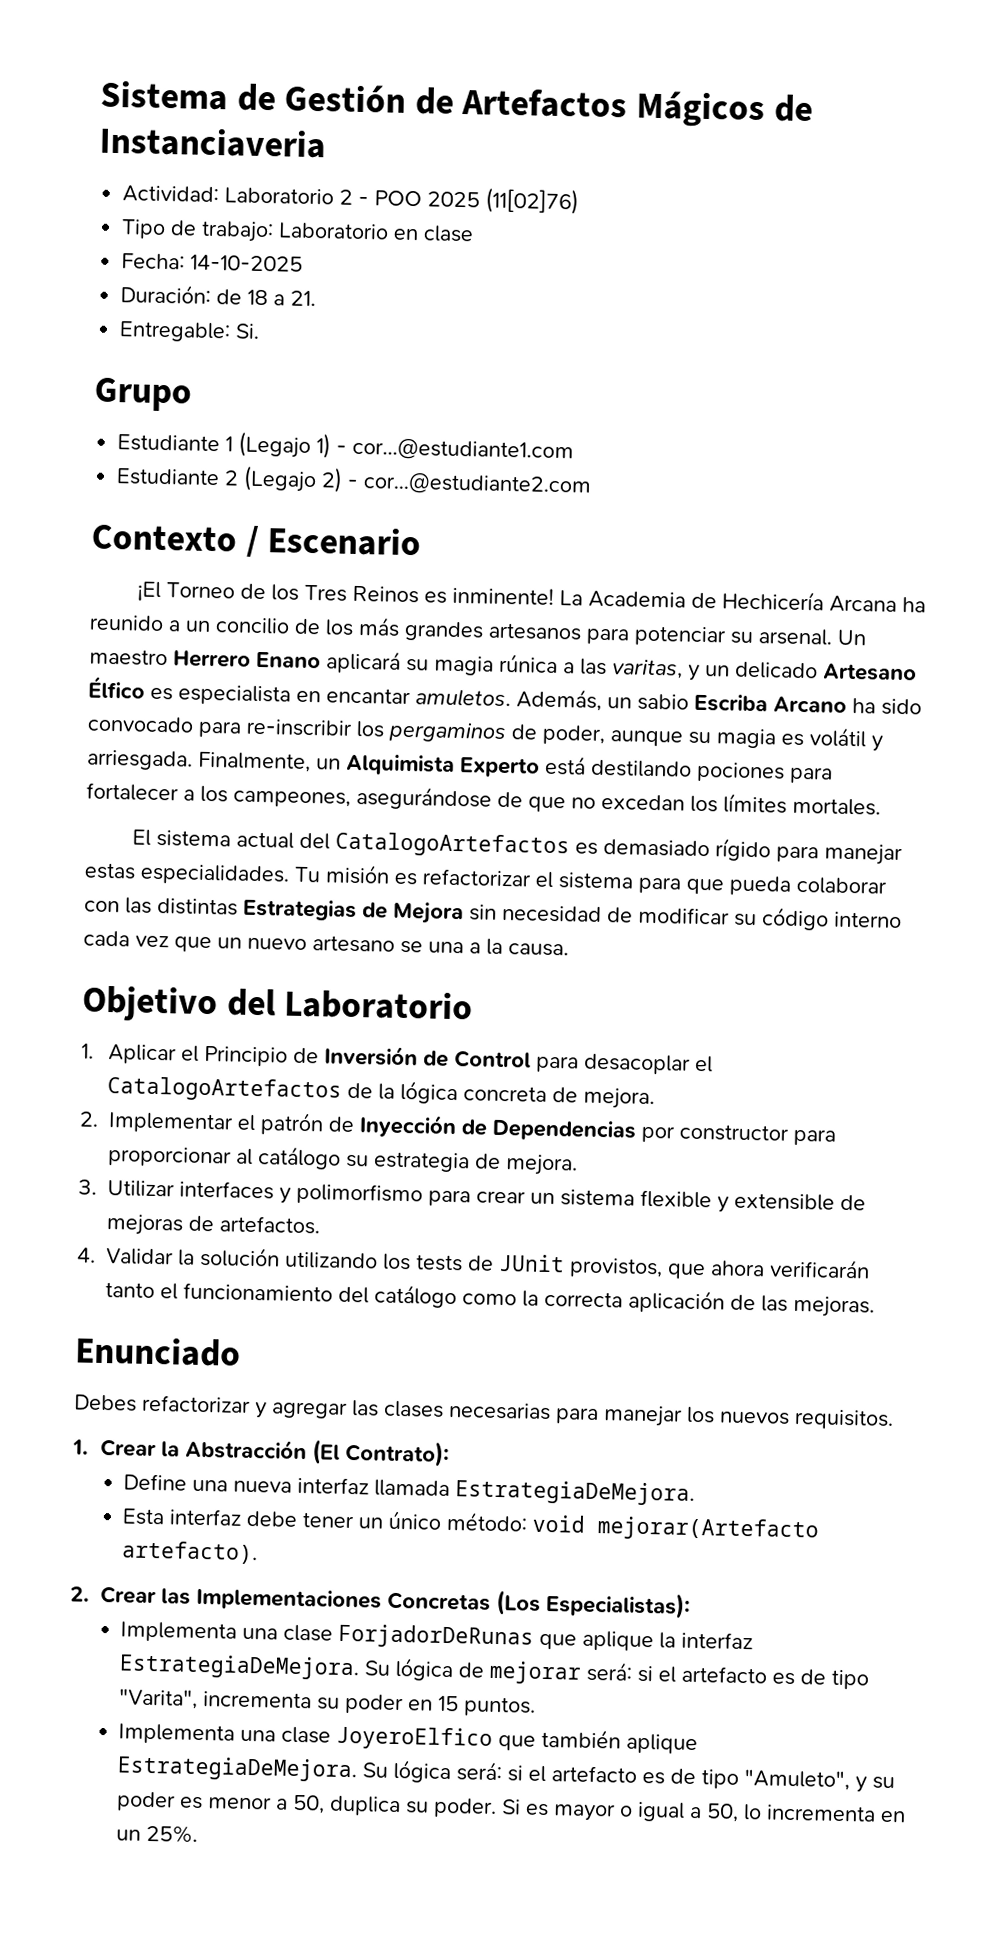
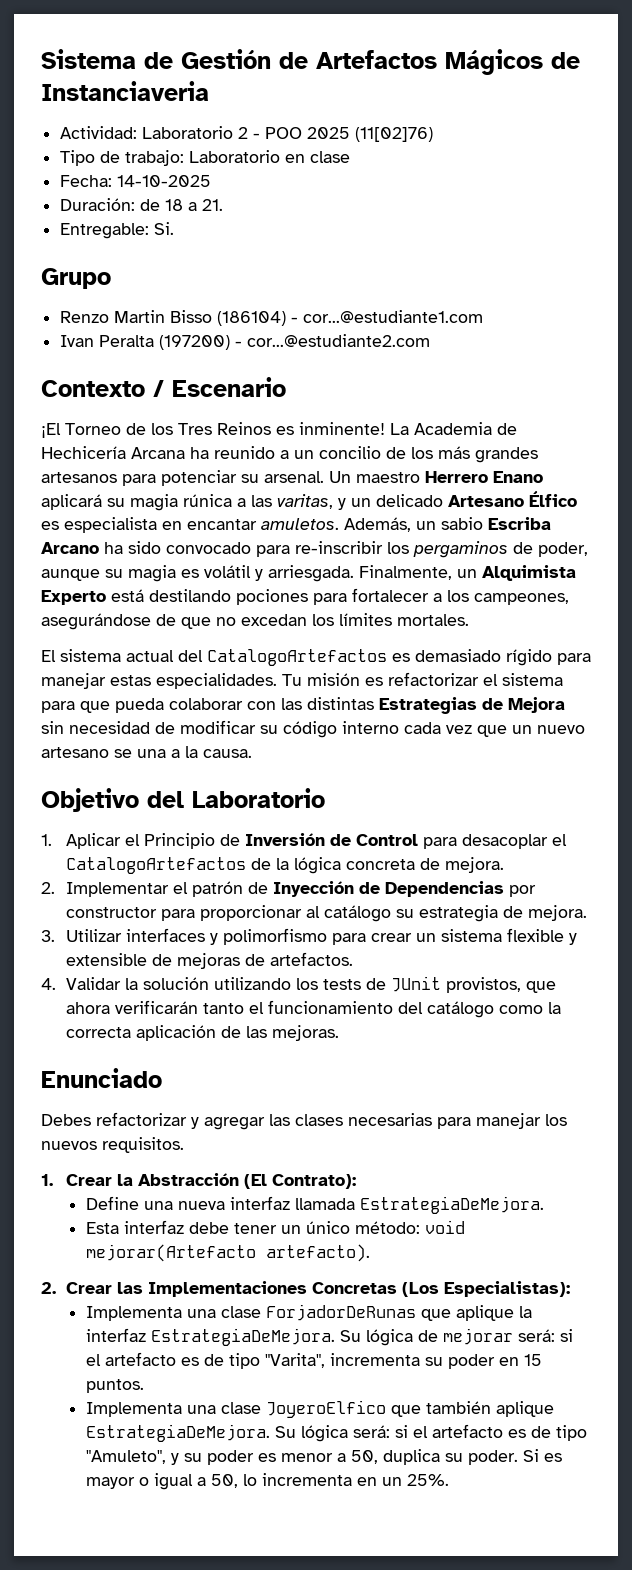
- Estudiante 1 (Legajo 1) - cor...@estudiante1.com
- Estudiante 2 (Legajo 2) - cor...@estudiante2.com
+ Renzo Martin Bisso (186104) - cor...@estudiante1.com
+ Ivan Peralta (197200) - cor...@estudiante2.com

